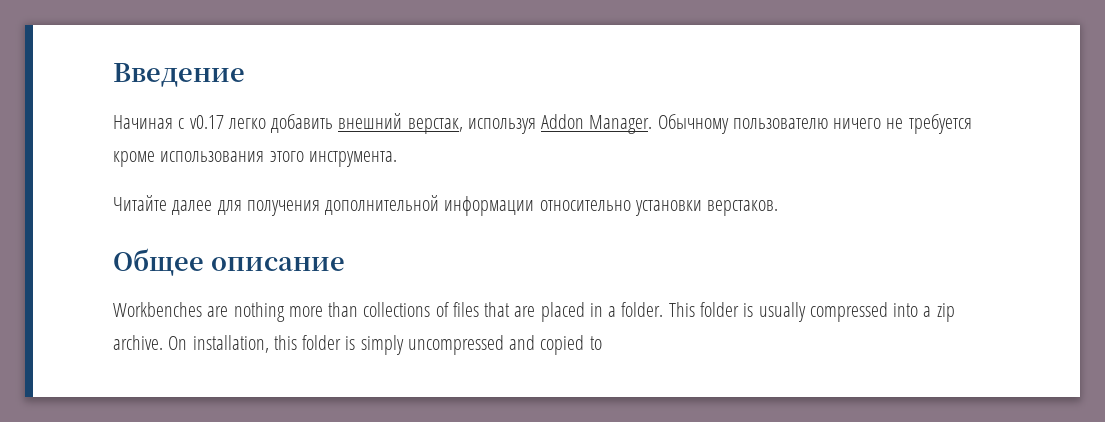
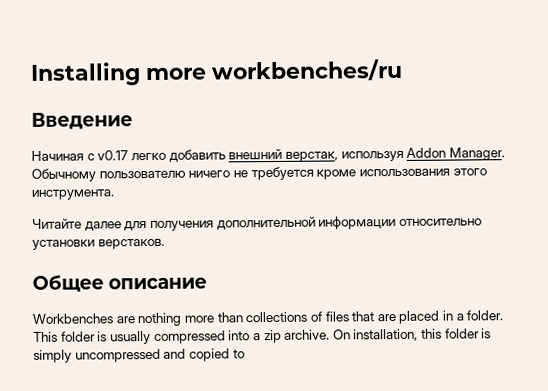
+ Installing more workbenches/ru

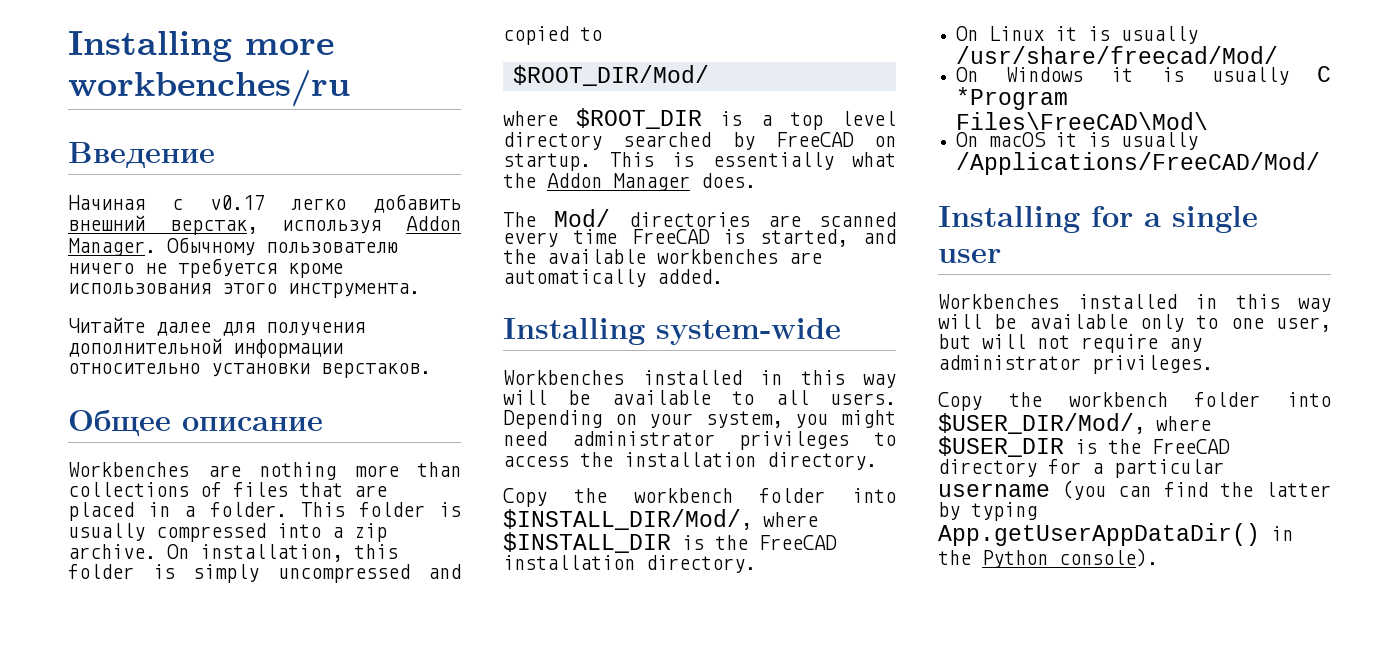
+ $ROOT_DIR/Mod/
+ where $ROOT_DIR is a top level directory searched by FreeCAD on startup. This is essentially what the Addon Manager does.
+ The Mod/ directories are scanned every time FreeCAD is started, and the available workbenches are automatically added.
+ Installing system-wide
+ Workbenches installed in this way will be available to all users. Depending on your system, you might need administrator privileges to access the installation directory.
+ Copy the workbench folder into $INSTALL_DIR/Mod/, where $INSTALL_DIR is the FreeCAD installation directory.
+ On Linux it is usually /usr/share/freecad/Mod/
+ On Windows it is usually C *Program Files\FreeCAD\Mod\
+ On macOS it is usually /Applications/FreeCAD/Mod/
+ Installing for a single user
+ Workbenches installed in this way will be available only to one user, but will not require any administrator privileges.
+ Copy the workbench folder into $USER_DIR/Mod/, where $USER_DIR is the FreeCAD directory for a particular username (you can find the latter by typing App.getUserAppDataDir() in the Python console).

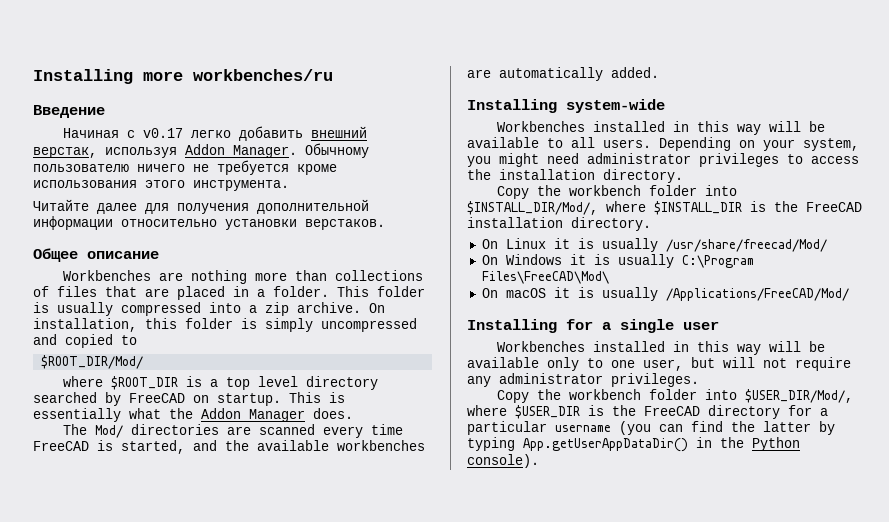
- On Windows it is usually C *Program Files\FreeCAD\Mod\
+ On Windows it is usually C:\Program Files\FreeCAD\Mod\

